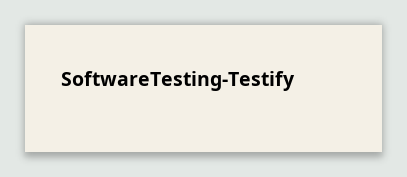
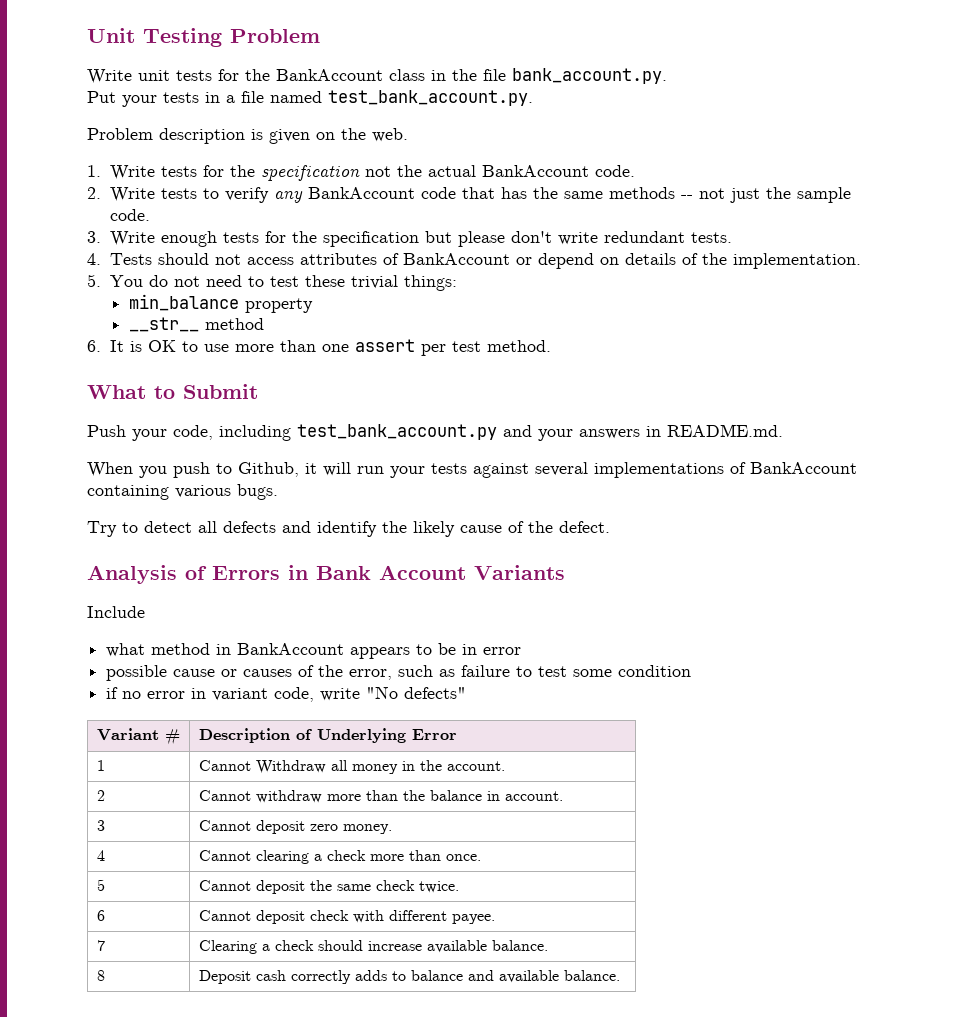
- SoftwareTesting-Testify
+ Unit Testing Problem
+ Write unit tests for the BankAccount class in the file bank_account.py.
+ Put your tests in a file named test_bank_account.py.
+ Problem description is given on the web.
+ 1. Write tests for the specification not the actual BankAccount code.
+ 2. Write tests to verify any BankAccount code that has the same methods -- not just the sample code.
+ 3. Write enough tests for the specification but please don't write redundant tests.
+ 4. Tests should not access attributes of BankAccount or depend on details of the implementation.
+ 5. You do not need to test these trivial things:
+ min_balance property
+ __str__ method
+ 6. It is OK to use more than one assert per test method.
+ What to Submit
+ Push your code, including test_bank_account.py and your answers in README.md.
+ When you push to Github, it will run your tests against several implementations of BankAccount containing various bugs.
+ Try to detect all defects and identify the likely cause of the defect.
+ Analysis of Errors in Bank Account Variants
+ Include
+ what method in BankAccount appears to be in error
+ possible cause or causes of the error, such as failure to test some condition
+ if no error in variant code, write "No defects"
+ Variant # | Description of Underlying Error
+ 1 | Cannot Withdraw all money in the account.
+ 2 | Cannot withdraw more than the balance in account.
+ 3 | Cannot deposit zero money.
+ 4 | Cannot clearing a check more than once.
+ 5 | Cannot deposit the same check twice.
+ 6 | Cannot deposit check with different payee.
+ 7 | Clearing a check should increase available balance.
+ 8 | Deposit cash correctly adds to balance and available balance.

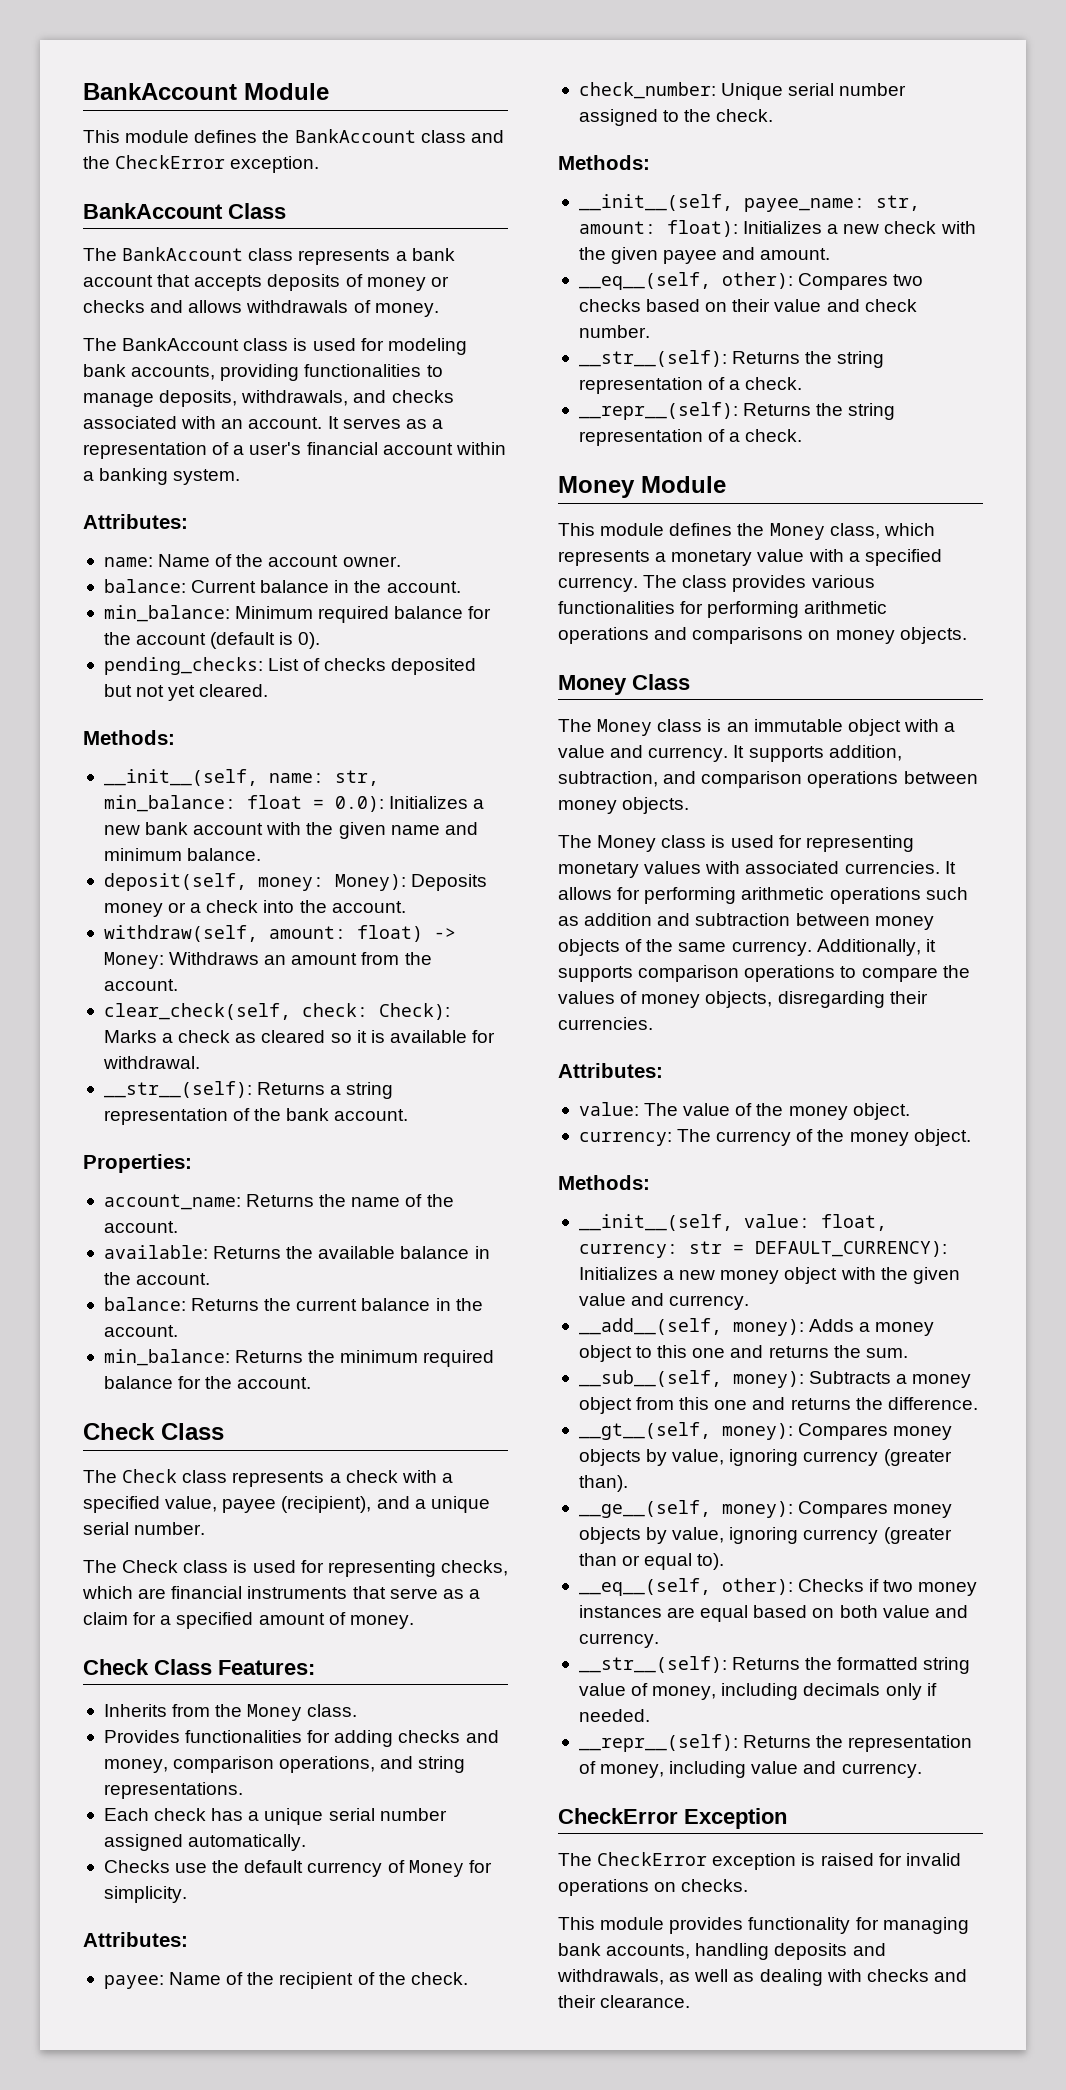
- Unit Testing Problem
- Write unit tests for the BankAccount class in the file bank_account.py.
- Put your tests in a file named test_bank_account.py.
- Problem description is given on the web.
- 1. Write tests for the specification not the actual BankAccount code.
- 2. Write tests to verify any BankAccount code that has the same methods -- not just the sample code.
- 3. Write enough tests for the specification but please don't write redundant tests.
- 4. Tests should not access attributes of BankAccount or depend on details of the implementation.
- 5. You do not need to test these trivial things:
- min_balance property
- __str__ method
- 6. It is OK to use more than one assert per test method.
- What to Submit
- Push your code, including test_bank_account.py and your answers in README.md.
- When you push to Github, it will run your tests against several implementations of BankAccount containing various bugs.
- Try to detect all defects and identify the likely cause of the defect.
- Analysis of Errors in Bank Account Variants
- Include
- what method in BankAccount appears to be in error
- possible cause or causes of the error, such as failure to test some condition
- if no error in variant code, write "No defects"
- Variant # | Description of Underlying Error
- 1 | Cannot Withdraw all money in the account.
- 2 | Cannot withdraw more than the balance in account.
- 3 | Cannot deposit zero money.
- 4 | Cannot clearing a check more than once.
- 5 | Cannot deposit the same check twice.
- 6 | Cannot deposit check with different payee.
- 7 | Clearing a check should increase available balance.
- 8 | Deposit cash correctly adds to balance and available balance.
+ BankAccount Module
+ This module defines the BankAccount class and the CheckError exception.
+ BankAccount Class
+ The BankAccount class represents a bank account that accepts deposits of money or checks and allows withdrawals of money.
+ The BankAccount class is used for modeling bank accounts, providing functionalities to manage deposits, withdrawals, and checks associated with an account. It serves as a representation of a user's financial account within a banking system.
+ Attributes:
+ name: Name of the account owner.
+ balance: Current balance in the account.
+ min_balance: Minimum required balance for the account (default is 0).
+ pending_checks: List of checks deposited but not yet cleared.
+ Methods:
+ __init__(self, name: str, min_balance: float = 0.0): Initializes a new bank account with the given name and minimum balance.
+ deposit(self, money: Money): Deposits money or a check into the account.
+ withdraw(self, amount: float) -> Money: Withdraws an amount from the account.
+ clear_check(self, check: Check): Marks a check as cleared so it is available for withdrawal.
+ __str__(self): Returns a string representation of the bank account.
+ Properties:
+ account_name: Returns the name of the account.
+ available: Returns the available balance in the account.
+ balance: Returns the current balance in the account.
+ min_balance: Returns the minimum required balance for the account.
+ Check Class
+ The Check class represents a check with a specified value, payee (recipient), and a unique serial number.
+ The Check class is used for representing checks, which are financial instruments that serve as a claim for a specified amount of money.
+ Check Class Features:
+ Inherits from the Money class.
+ Provides functionalities for adding checks and money, comparison operations, and string representations.
+ Each check has a unique serial number assigned automatically.
+ Checks use the default currency of Money for simplicity.
+ Attributes:
+ payee: Name of the recipient of the check.
+ check_number: Unique serial number assigned to the check.
+ Methods:
+ __init__(self, payee_name: str, amount: float): Initializes a new check with the given payee and amount.
+ __eq__(self, other): Compares two checks based on their value and check number.
+ __str__(self): Returns the string representation of a check.
+ __repr__(self): Returns the string representation of a check.
+ Money Module
+ This module defines the Money class, which represents a monetary value with a specified currency. The class provides various functionalities for performing arithmetic operations and comparisons on money objects.
+ Money Class
+ The Money class is an immutable object with a value and currency. It supports addition, subtraction, and comparison operations between money objects.
+ The Money class is used for representing monetary values with associated currencies. It allows for performing arithmetic operations such as addition and subtraction between money objects of the same currency. Additionally, it supports comparison operations to compare the values of money objects, disregarding their currencies.
+ Attributes:
+ value: The value of the money object.
+ currency: The currency of the money object.
+ Methods:
+ __init__(self, value: float, currency: str = DEFAULT_CURRENCY): Initializes a new money object with the given value and currency.
+ __add__(self, money): Adds a money object to this one and returns the sum.
+ __sub__(self, money): Subtracts a money object from this one and returns the difference.
+ __gt__(self, money): Compares money objects by value, ignoring currency (greater than).
+ __ge__(self, money): Compares money objects by value, ignoring currency (greater than or equal to).
+ __eq__(self, other): Checks if two money instances are equal based on both value and currency.
+ __str__(self): Returns the formatted string value of money, including decimals only if needed.
+ __repr__(self): Returns the representation of money, including value and currency.
+ CheckError Exception
+ The CheckError exception is raised for invalid operations on checks.
+ This module provides functionality for managing bank accounts, handling deposits and withdrawals, as well as dealing with checks and their clearance.

